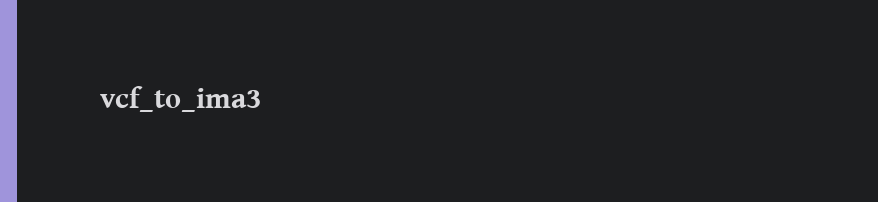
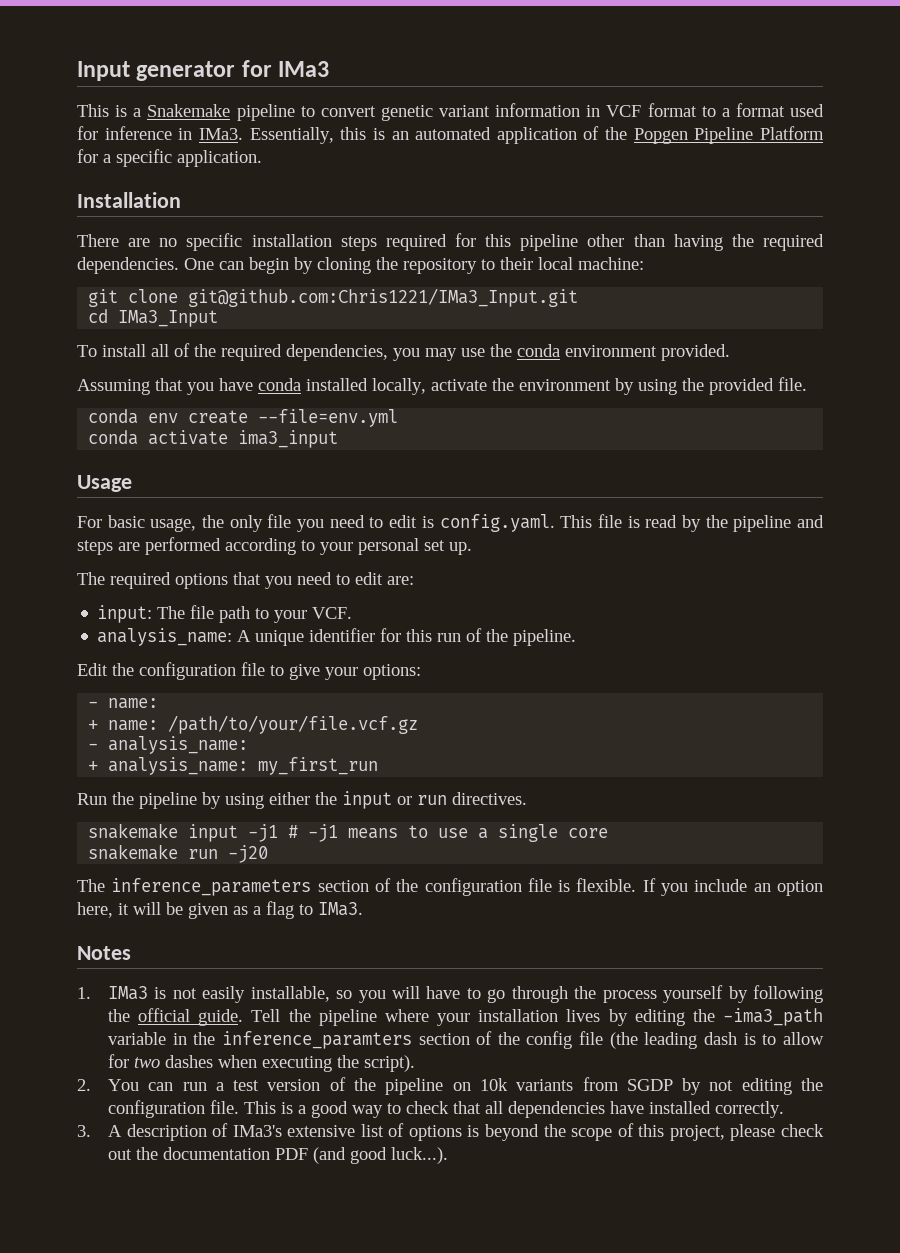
- vcf_to_ima3
+ Input generator for IMa3
+ This is a Snakemake pipeline to convert genetic variant information in VCF format to a format used for inference in IMa3. Essentially, this is an automated application of the Popgen Pipeline Platform for a specific application.
+ Installation
+ There are no specific installation steps required for this pipeline other than having the required dependencies. One can begin by cloning the repository to their local machine:
+ git clone git@github.com:Chris1221/IMa3_Input.git
+ cd IMa3_Input
+ To install all of the required dependencies, you may use the conda environment provided.
+ Assuming that you have conda installed locally, activate the environment by using the provided file.
+ conda env create --file=env.yml
+ conda activate ima3_input
+ Usage
+ For basic usage, the only file you need to edit is config.yaml. This file is read by the pipeline and steps are performed according to your personal set up.
+ The required options that you need to edit are:
+ input: The file path to your VCF.
+ analysis_name: A unique identifier for this run of the pipeline.
+ Edit the configuration file to give your options:
+ - name:
+ + name: /path/to/your/file.vcf.gz
+ - analysis_name:
+ + analysis_name: my_first_run
+ Run the pipeline by using either the input or run directives.
+ snakemake input -j1 # -j1 means to use a single core
+ snakemake run -j20
+ The inference_parameters section of the configuration file is flexible. If you include an option here, it will be given as a flag to IMa3.
+ Notes
+ 1. IMa3 is not easily installable, so you will have to go through the process yourself by following the official guide. Tell the pipeline where your installation lives by editing the -ima3_path variable in the inference_paramters section of the config file (the leading dash is to allow for two dashes when executing the script).
+ 2. You can run a test version of the pipeline on 10k variants from SGDP by not editing the configuration file. This is a good way to check that all dependencies have installed correctly.
+ 3. A description of IMa3's extensive list of options is beyond the scope of this project, please check out the documentation PDF (and good luck...).

